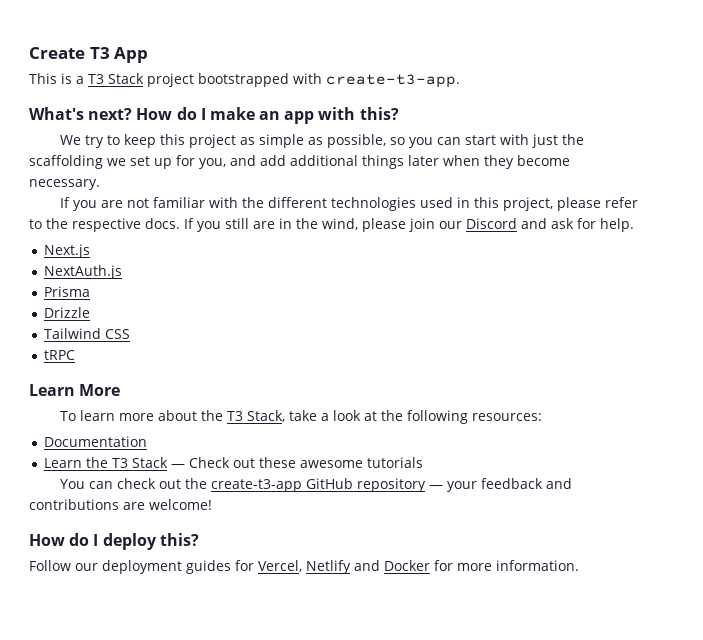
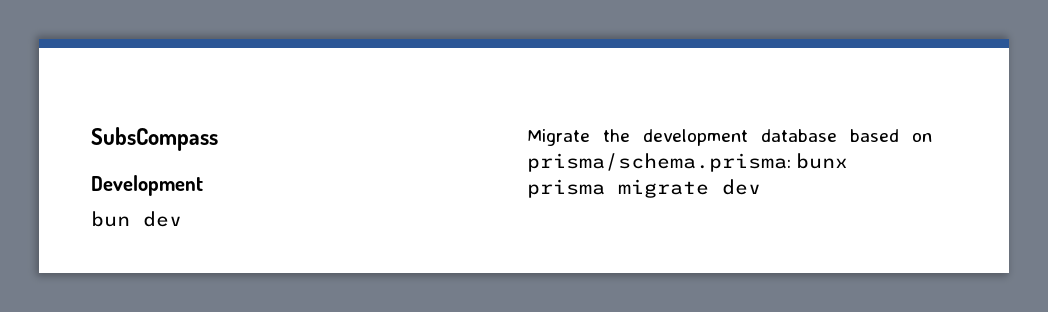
- Create T3 App
- This is a T3 Stack project bootstrapped with create-t3-app.
- What's next? How do I make an app with this?
- We try to keep this project as simple as possible, so you can start with just the scaffolding we set up for you, and add additional things later when they become necessary.
- If you are not familiar with the different technologies used in this project, please refer to the respective docs. If you still are in the wind, please join our Discord and ask for help.
- Next.js
- NextAuth.js
- Prisma
- Drizzle
- Tailwind CSS
- tRPC
- Learn More
- To learn more about the T3 Stack, take a look at the following resources:
- Documentation
- Learn the T3 Stack — Check out these awesome tutorials
- You can check out the create-t3-app GitHub repository — your feedback and contributions are welcome!
- How do I deploy this?
- Follow our deployment guides for Vercel, Netlify and Docker for more information.
+ SubsCompass
+ Development
+ bun dev
+ Migrate the development database based on prisma/schema.prisma: bunx prisma migrate dev

